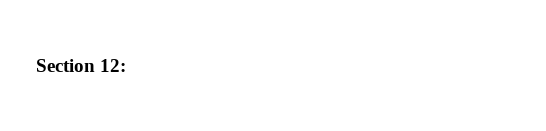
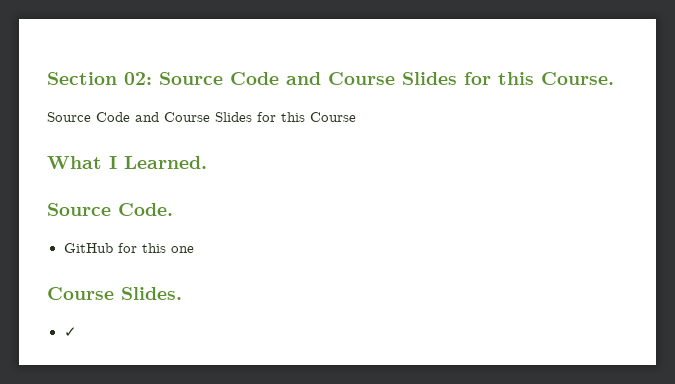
- Section 12:
+ Section 02: Source Code and Course Slides for this Course.
+ Source Code and Course Slides for this Course
+ What I Learned.
+ Source Code.
+ GitHub for this one
+ Course Slides.
+ ✓

